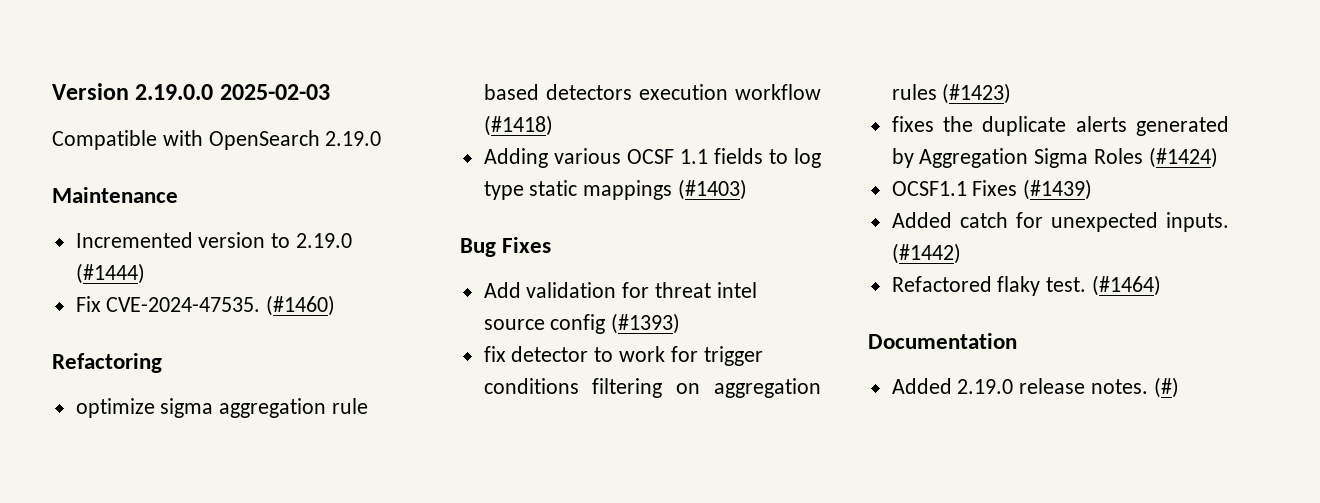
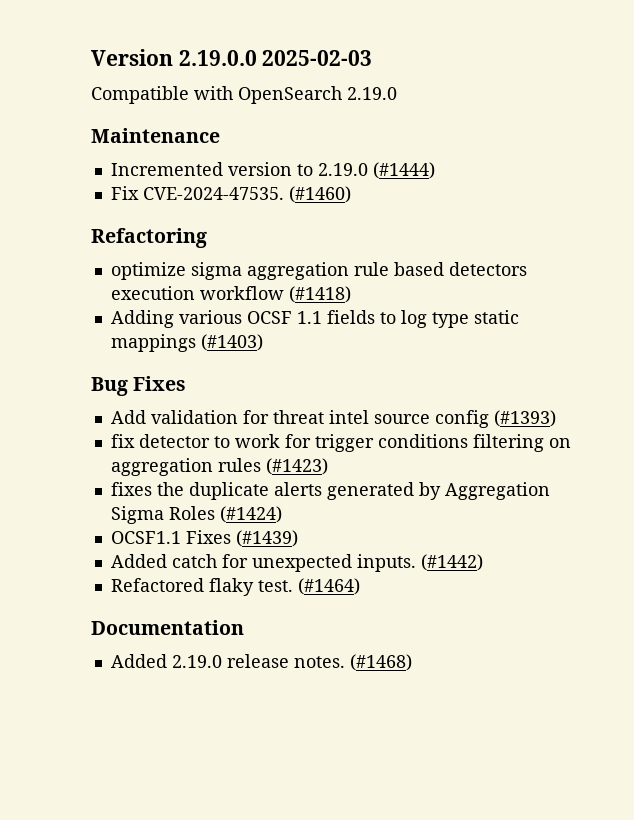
- (#)
+ (#1468)

